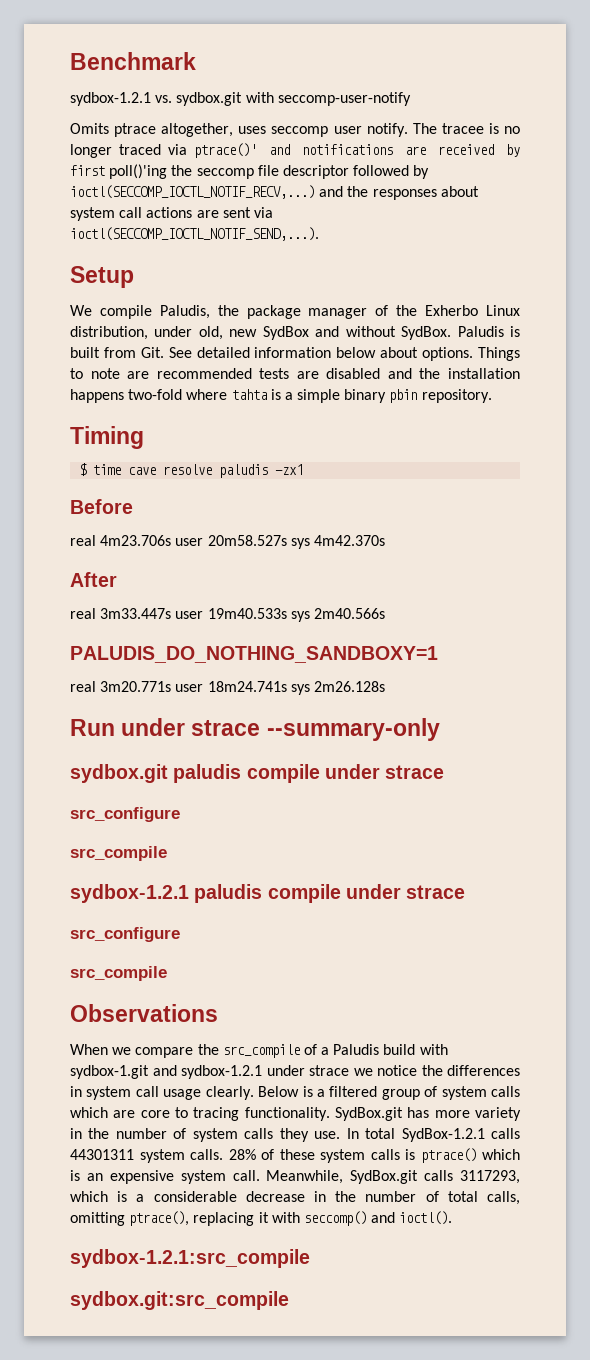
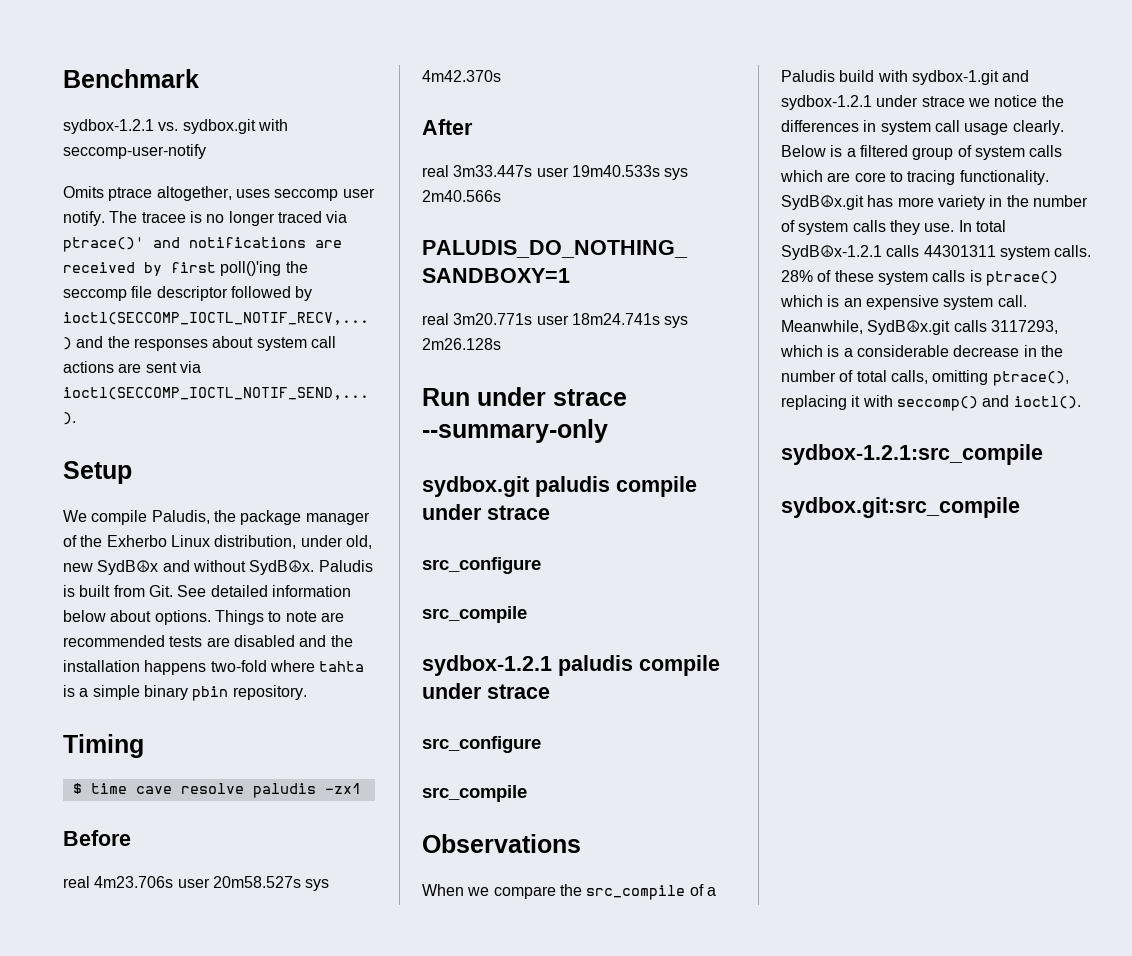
- We compile Paludis, the package manager of the Exherbo Linux distribution, under old, new SydBox and without SydBox.
+ We compile Paludis, the package manager of the Exherbo Linux distribution, under old, new SydB☮x and without SydB☮x.
- SydBox.git has more variety in the number of system calls they use.
+ SydB☮x.git has more variety in the number of system calls they use.
- In total SydBox-1.2.1 calls 44301311 system calls.
+ In total SydB☮x-1.2.1 calls 44301311 system calls.
- Meanwhile, SydBox.git calls 3117293, which is a considerable decrease in the number of total calls, omitting ptrace(), replacing it with seccomp() and ioctl().
+ Meanwhile, SydB☮x.git calls 3117293, which is a considerable decrease in the number of total calls, omitting ptrace(), replacing it with seccomp() and ioctl().

